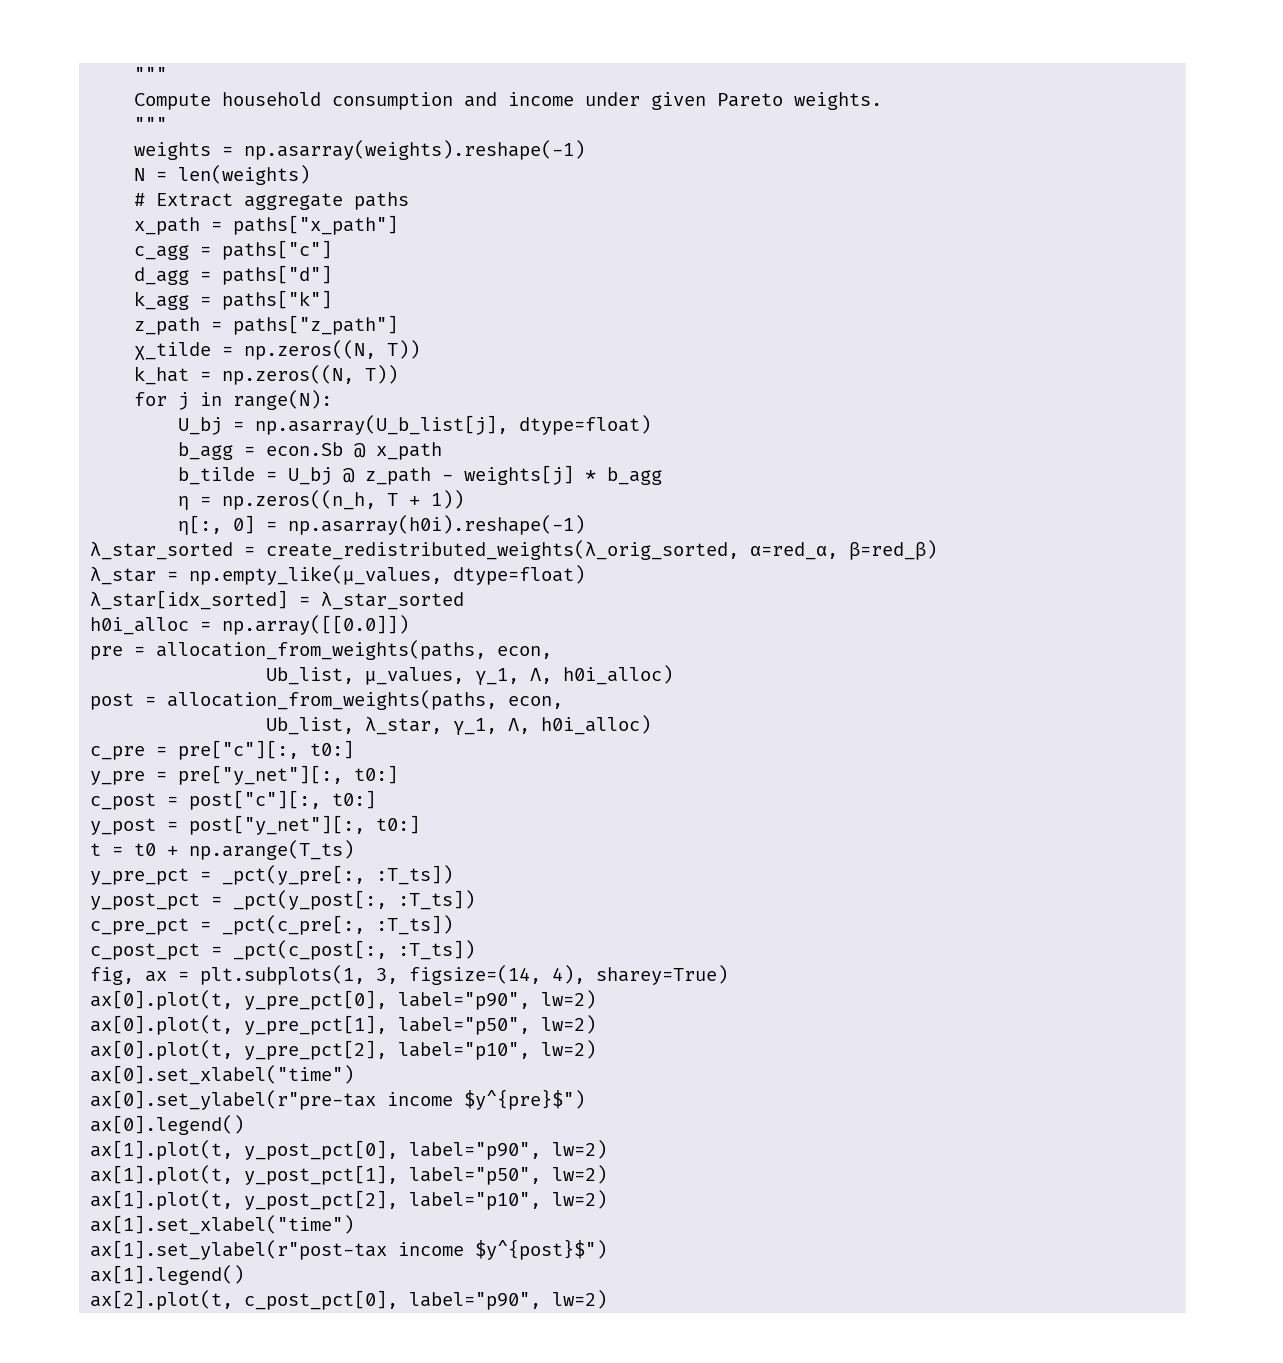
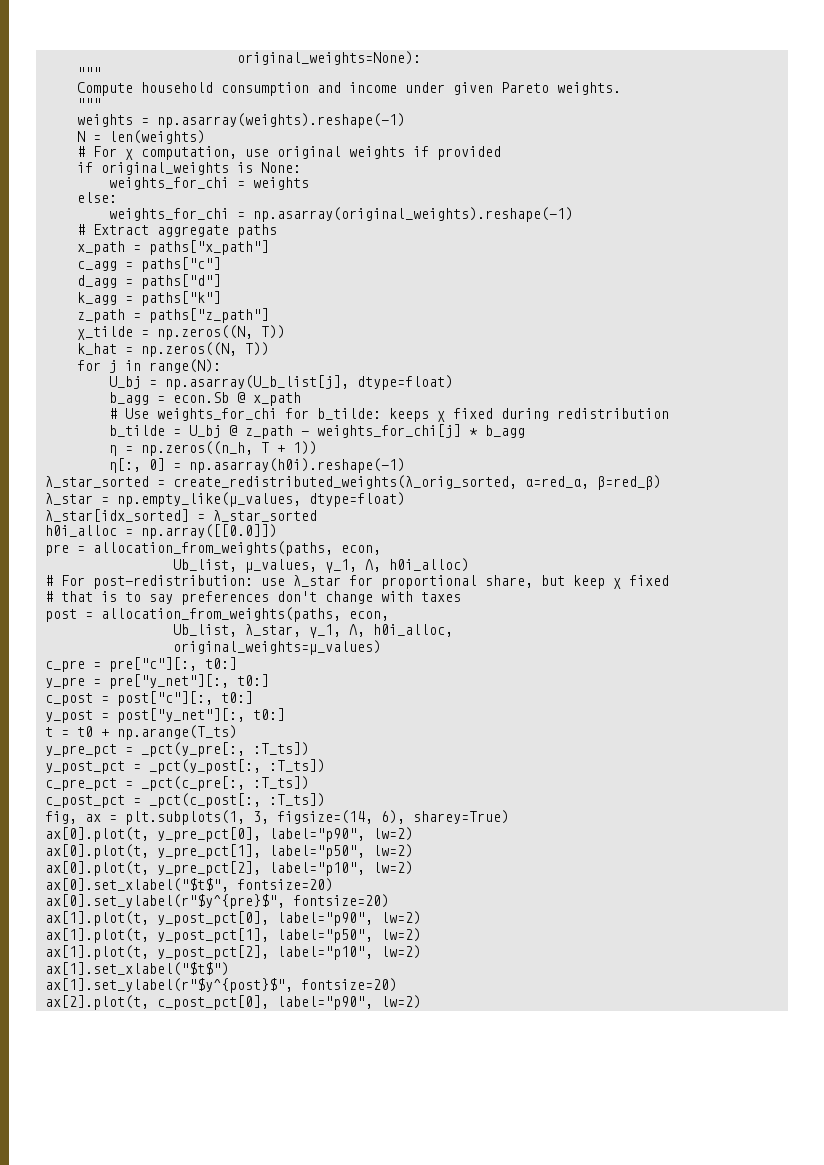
+ original_weights=None):
+ # For χ computation, use original weights if provided
+ if original_weights is None:
+ weights_for_chi = weights
+ else:
+ weights_for_chi = np.asarray(original_weights).reshape(-1)
+ # Use weights_for_chi for b_tilde: keeps χ fixed during redistribution
- b_tilde = U_bj @ z_path - weights[j] * b_agg
+ b_tilde = U_bj @ z_path - weights_for_chi[j] * b_agg
+ # For post-redistribution: use λ_star for proportional share, but keep χ fixed
+ # that is to say preferences don't change with taxes
- Ub_list, λ_star, γ_1, Λ, h0i_alloc)
+ Ub_list, λ_star, γ_1, Λ, h0i_alloc,
+ original_weights=μ_values)
- fig, ax = plt.subplots(1, 3, figsize=(14, 4), sharey=True)
+ fig, ax = plt.subplots(1, 3, figsize=(14, 6), sharey=True)
- ax[0].set_xlabel("time")
- ax[0].set_ylabel(r"pre-tax income $y^{pre}$")
- ax[0].legend()
+ ax[0].set_xlabel("$t$", fontsize=20)
+ ax[0].set_ylabel(r"$y^{pre}$", fontsize=20)
- ax[1].set_xlabel("time")
- ax[1].set_ylabel(r"post-tax income $y^{post}$")
- ax[1].legend()
+ ax[1].set_xlabel("$t$")
+ ax[1].set_ylabel(r"$y^{post}$", fontsize=20)

